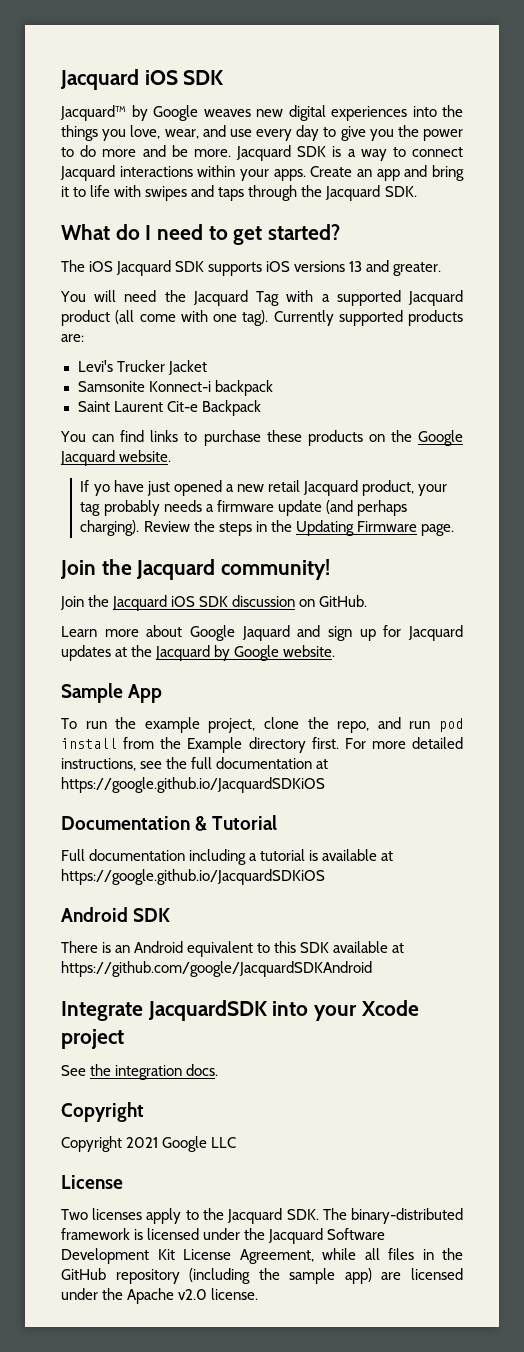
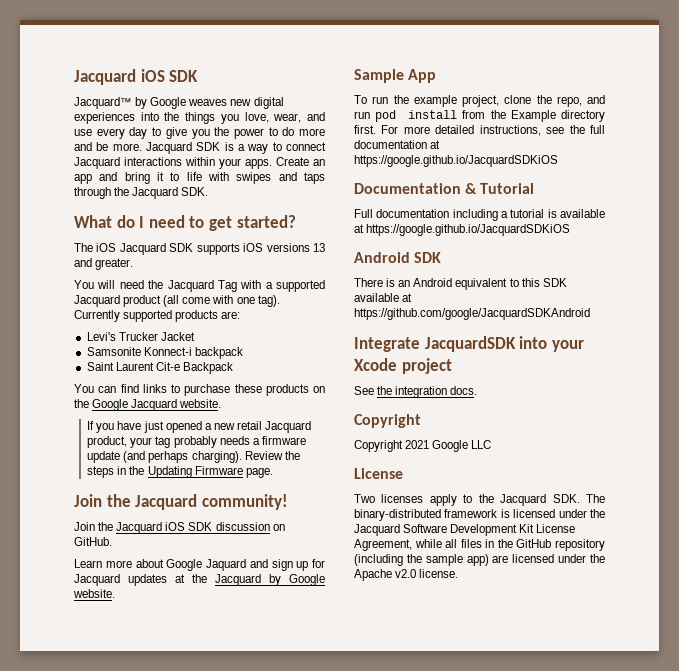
- If yo have just opened a new retail Jacquard product, your tag probably needs a firmware update (and perhaps charging).
+ If you have just opened a new retail Jacquard product, your tag probably needs a firmware update (and perhaps charging).

